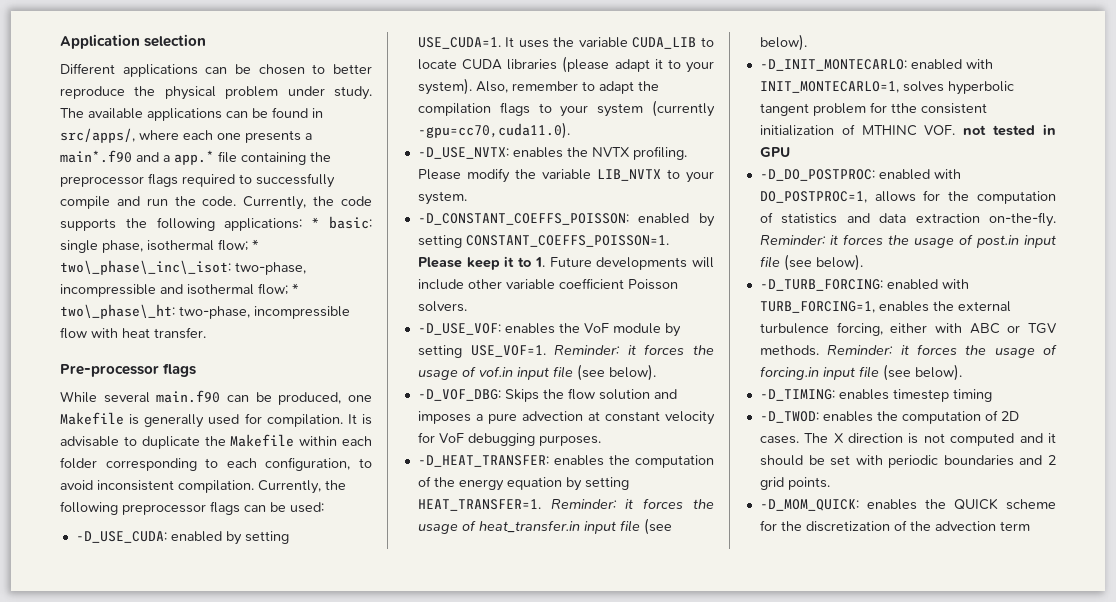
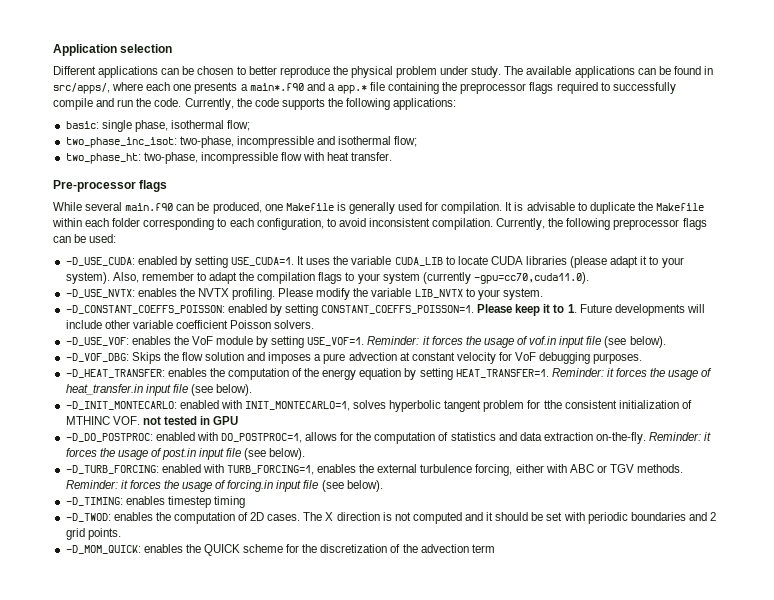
- Currently, the code supports the following applications: * basic: single phase, isothermal flow; * two\_phase\_inc\_isot: two-phase, incompressible and isothermal flow; * two\_phase\_ht: two-phase, incompressible flow with heat transfer.
+ Currently, the code supports the following applications:
+ basic: single phase, isothermal flow;
+ two_phase_inc_isot: two-phase, incompressible and isothermal flow;
+ two_phase_ht: two-phase, incompressible flow with heat transfer.

